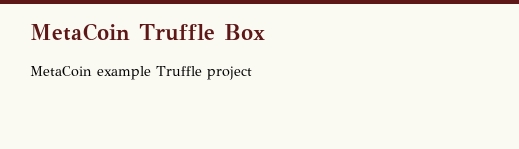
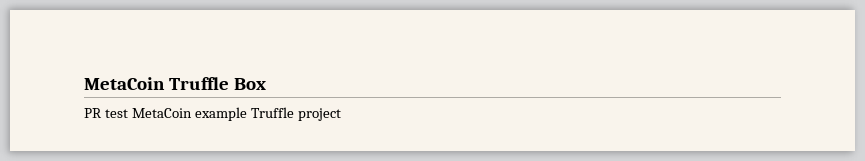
- MetaCoin example Truffle project
+ PR test MetaCoin example Truffle project

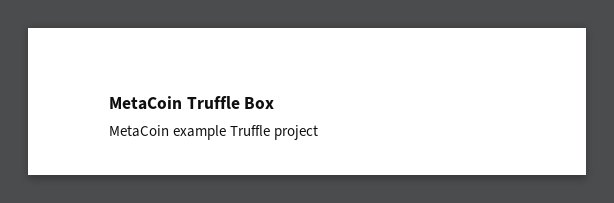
- PR test MetaCoin example Truffle project
+ MetaCoin example Truffle project

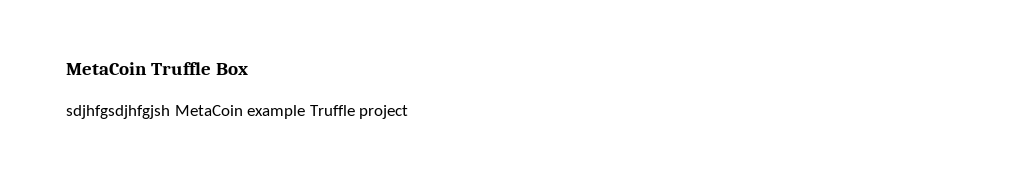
- MetaCoin example Truffle project
+ sdjhfgsdjhfgjsh MetaCoin example Truffle project

